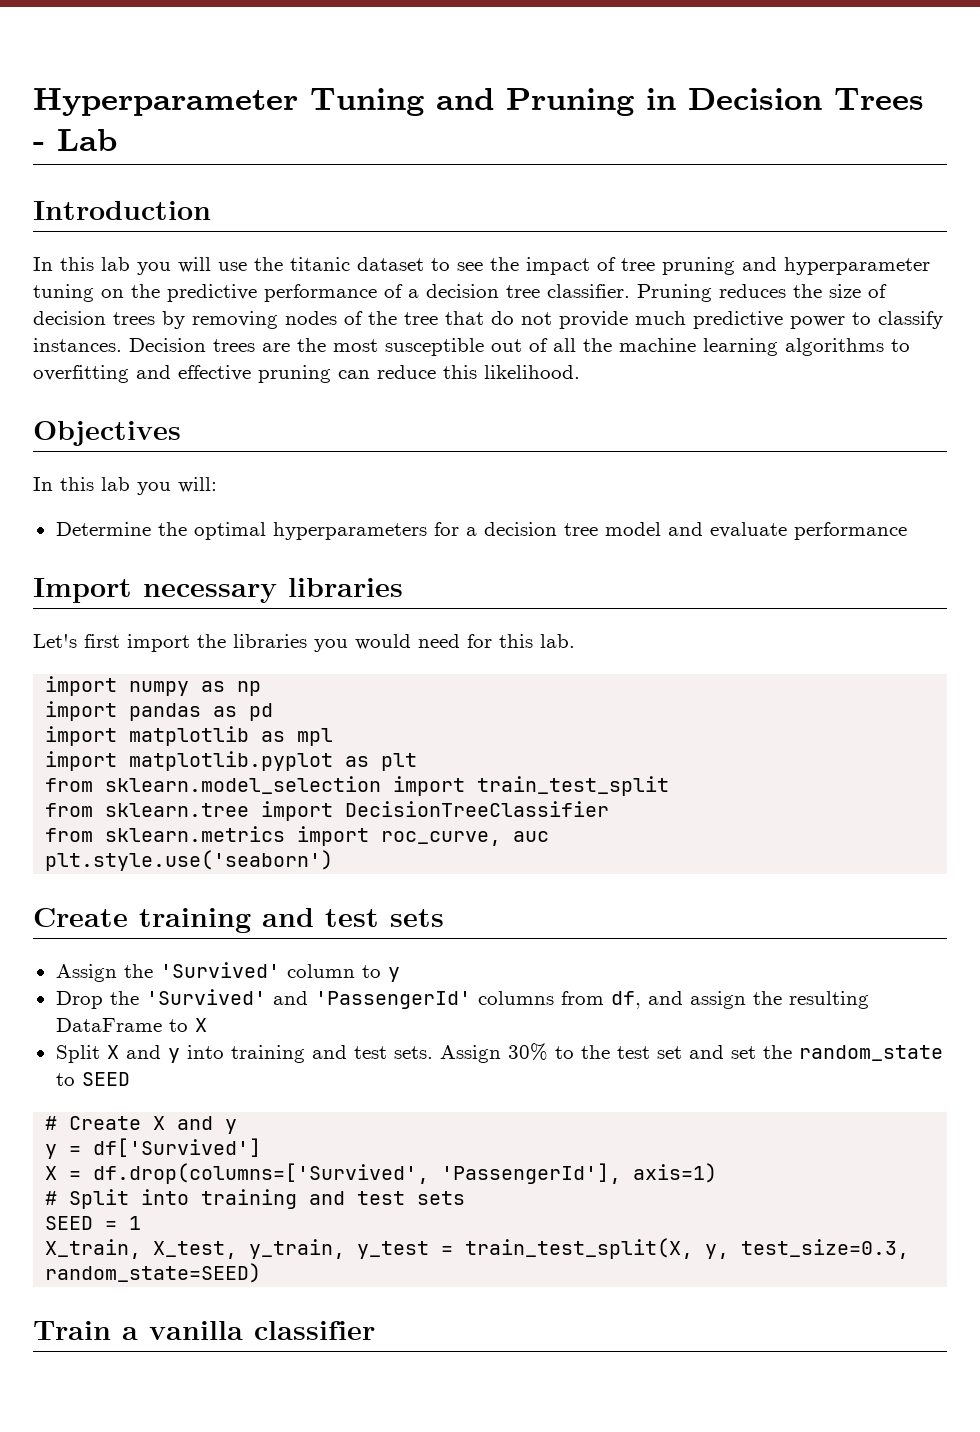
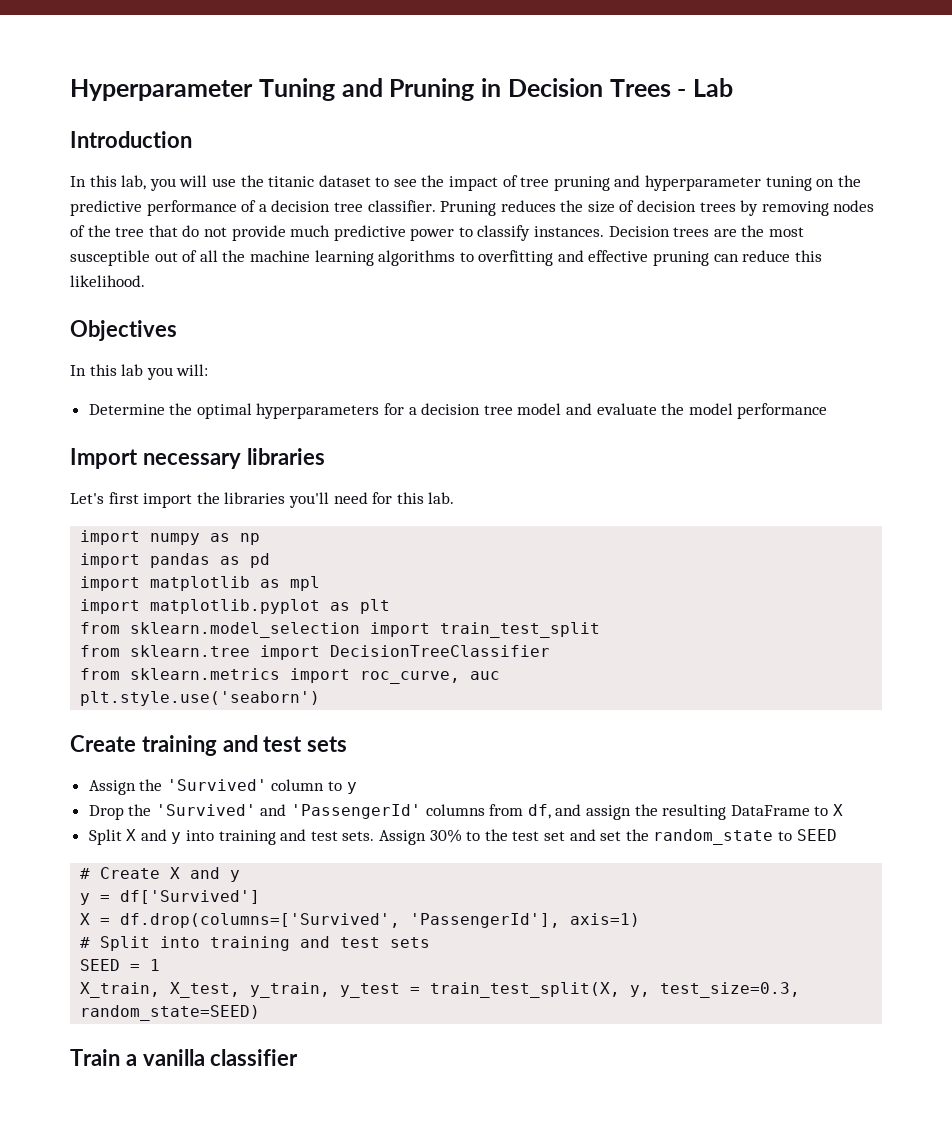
- In this lab you will use the titanic dataset to see the impact of tree pruning and hyperparameter tuning on the predictive performance of a decision tree classifier.
+ In this lab, you will use the titanic dataset to see the impact of tree pruning and hyperparameter tuning on the predictive performance of a decision tree classifier.
- Determine the optimal hyperparameters for a decision tree model and evaluate performance
+ Determine the optimal hyperparameters for a decision tree model and evaluate the model performance
- Let's first import the libraries you would need for this lab.
+ Let's first import the libraries you'll need for this lab.

